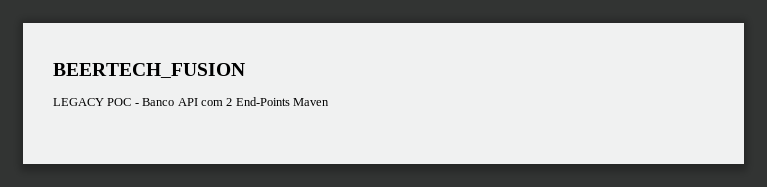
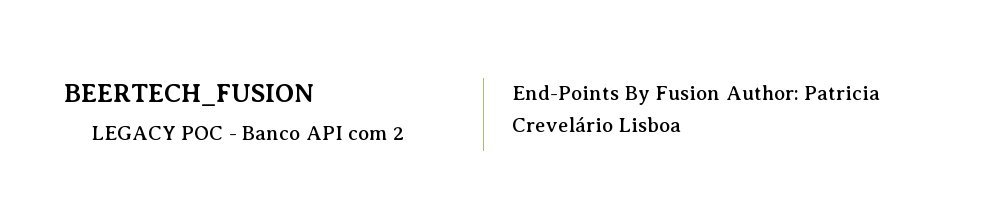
- LEGACY POC - Banco API com 2 End-Points Maven
+ LEGACY POC - Banco API com 2 End-Points By Fusion Author: Patricia Crevelário Lisboa

